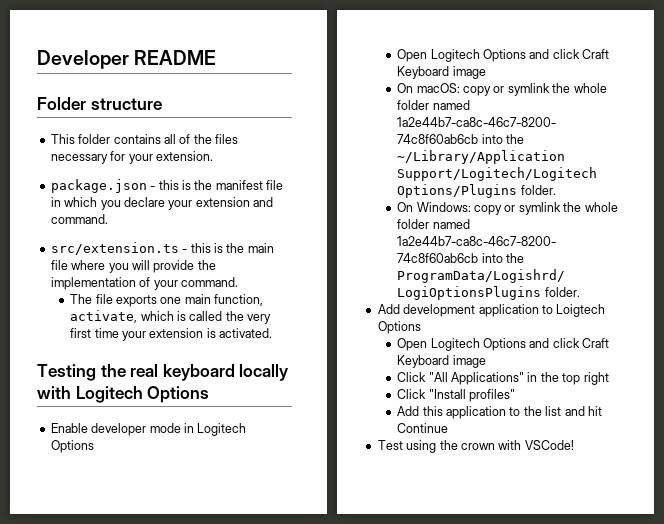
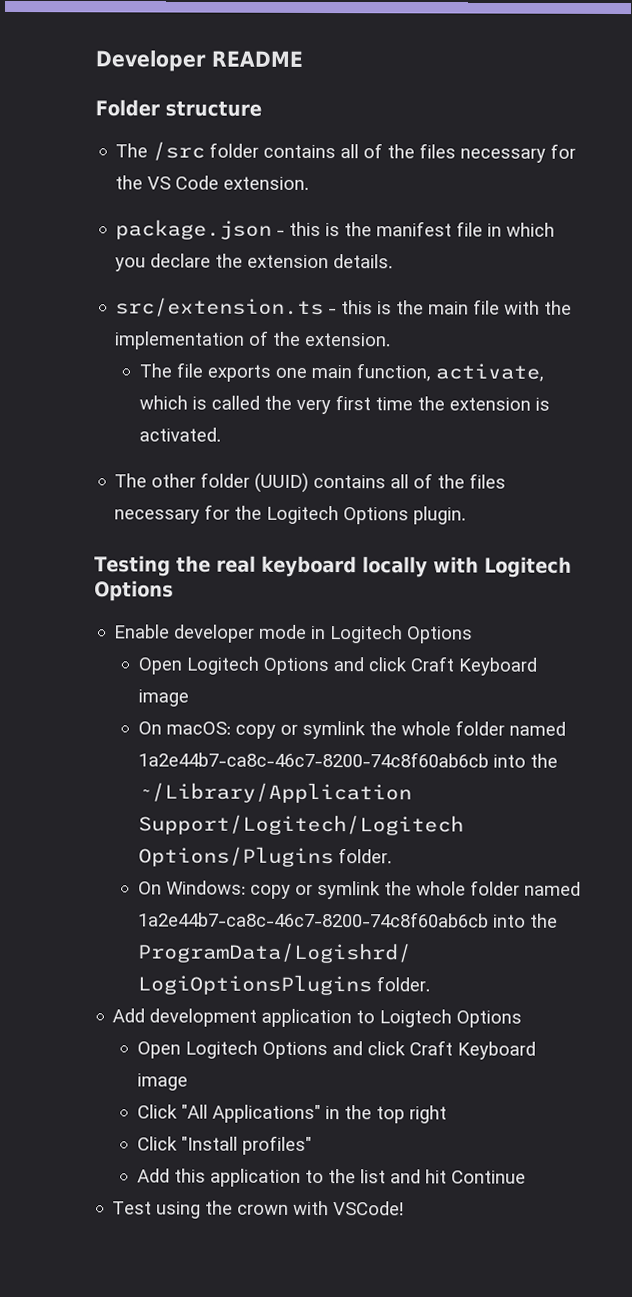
- This folder contains all of the files necessary for your extension.
+ The /src folder contains all of the files necessary for the VS Code extension.
- package.json - this is the manifest file in which you declare your extension and command.
+ package.json - this is the manifest file in which you declare the extension details.
- src/extension.ts - this is the main file where you will provide the implementation of your command.
+ src/extension.ts - this is the main file with the implementation of the extension.
- The file exports one main function, activate, which is called the very first time your extension is activated.
+ The file exports one main function, activate, which is called the very first time the extension is activated.
+ The other folder (UUID) contains all of the files necessary for the Logitech Options plugin.

